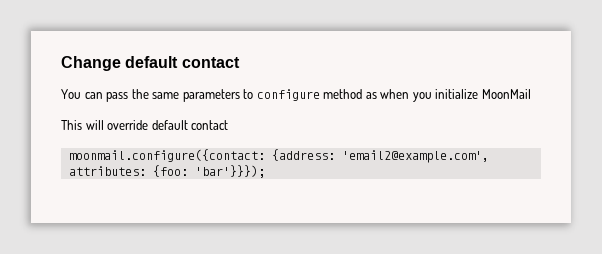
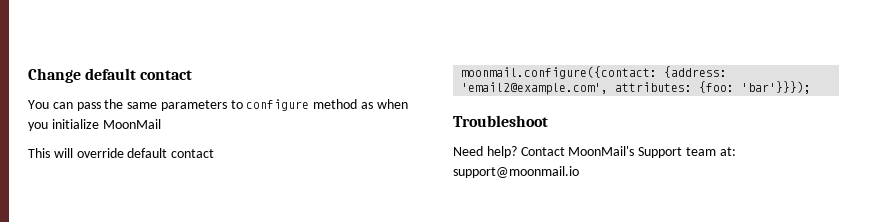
+ Troubleshoot
+ Need help? Contact MoonMail's Support team at: support@moonmail.io

